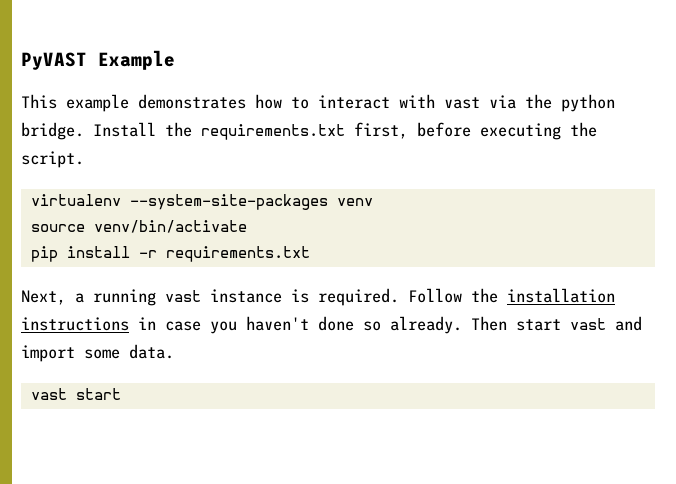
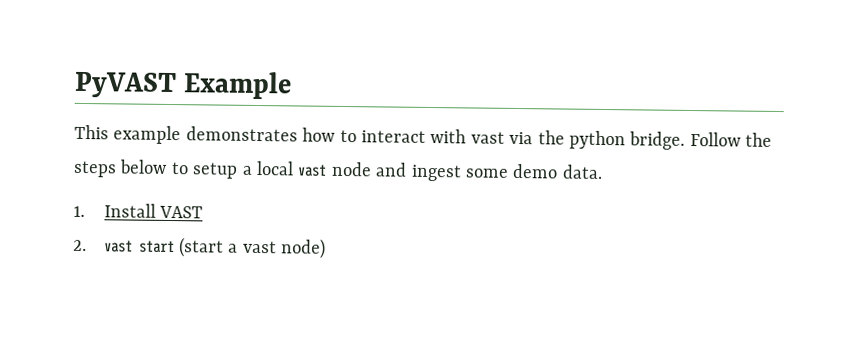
- Install the requirements.txt first, before executing the script.
- virtualenv --system-site-packages venv
- source venv/bin/activate
- pip install -r requirements.txt
- Next, a running vast instance is required. Follow the installation instructions in case you haven't done so already. Then start vast and import some data.
- vast start
+ Follow the steps below to setup a local vast node and ingest some demo data.
+ 1. Install VAST
+ 2. vast start (start a vast node)

